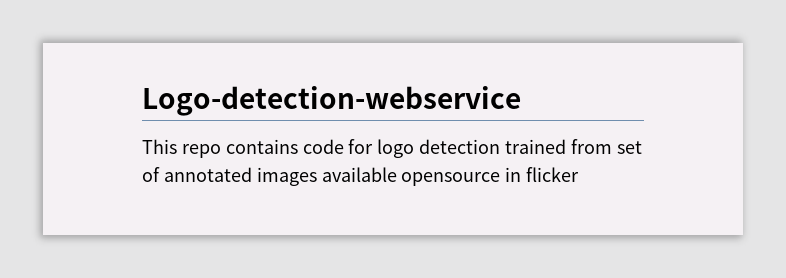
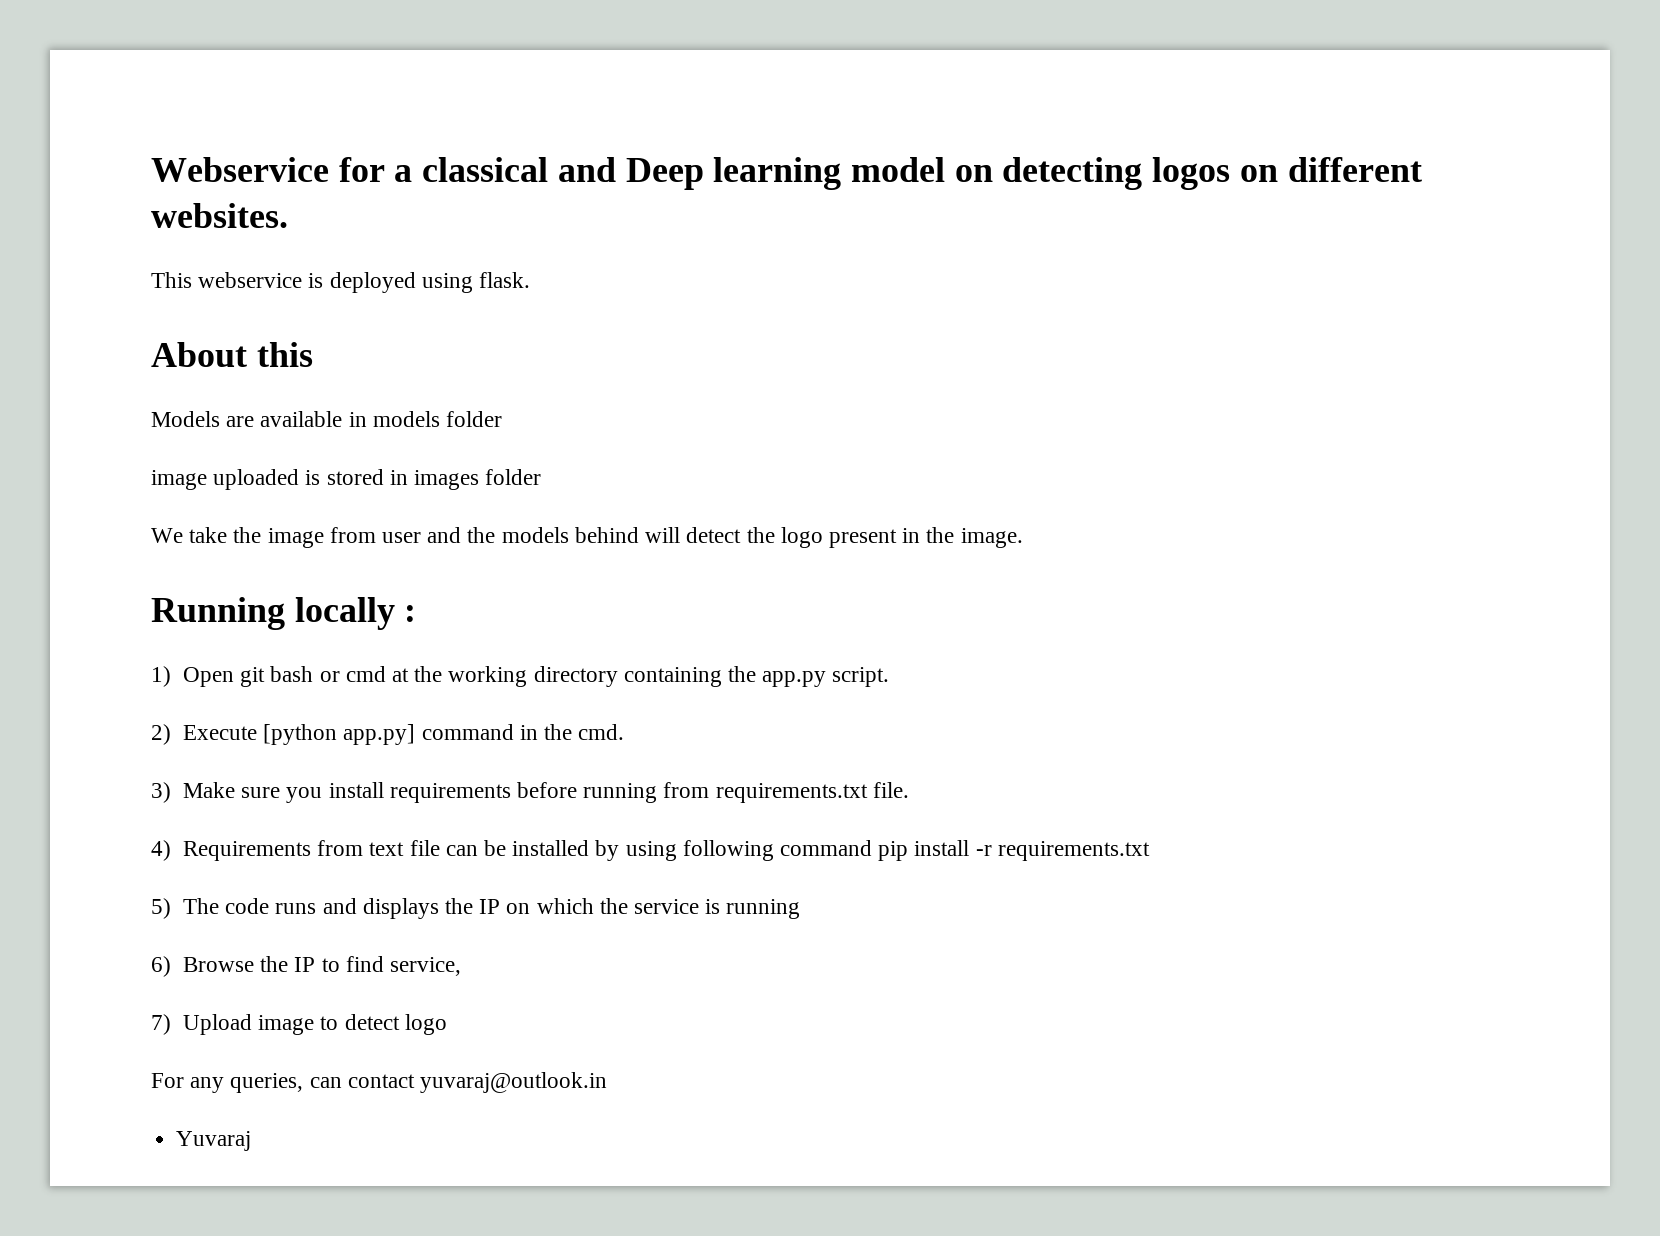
- Logo-detection-webservice
- This repo contains code for logo detection trained from set of annotated images available opensource in flicker
+ Webservice for a classical and Deep learning model on detecting logos on different websites.
+ This webservice is deployed using flask.
+ About this
+ Models are available in models folder
+ image uploaded is stored in images folder
+ We take the image from user and the models behind will detect the logo present in the image.
+ Running locally :
+ 1) Open git bash or cmd at the working directory containing the app.py script.
+ 2) Execute [python app.py] command in the cmd.
+ 3) Make sure you install requirements before running from requirements.txt file.
+ 4) Requirements from text file can be installed by using following command pip install -r requirements.txt
+ 5) The code runs and displays the IP on which the service is running
+ 6) Browse the IP to find service,
+ 7) Upload image to detect logo
+ For any queries, can contact yuvaraj@outlook.in
+ Yuvaraj

